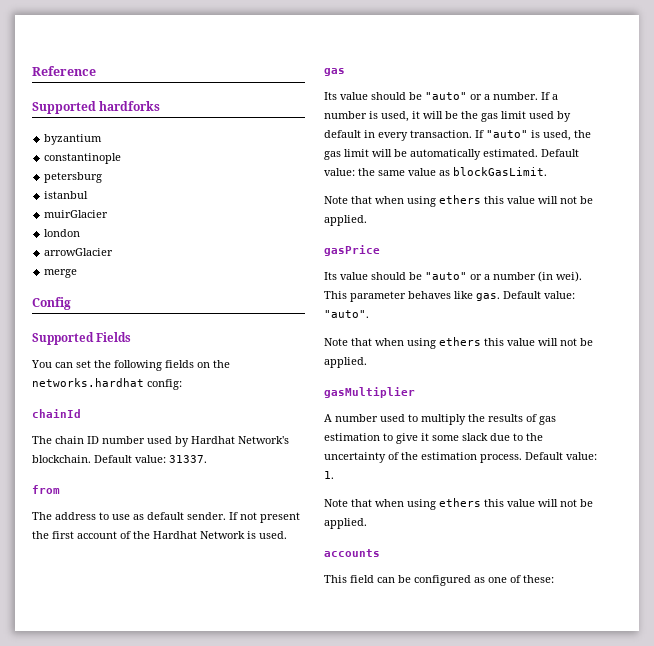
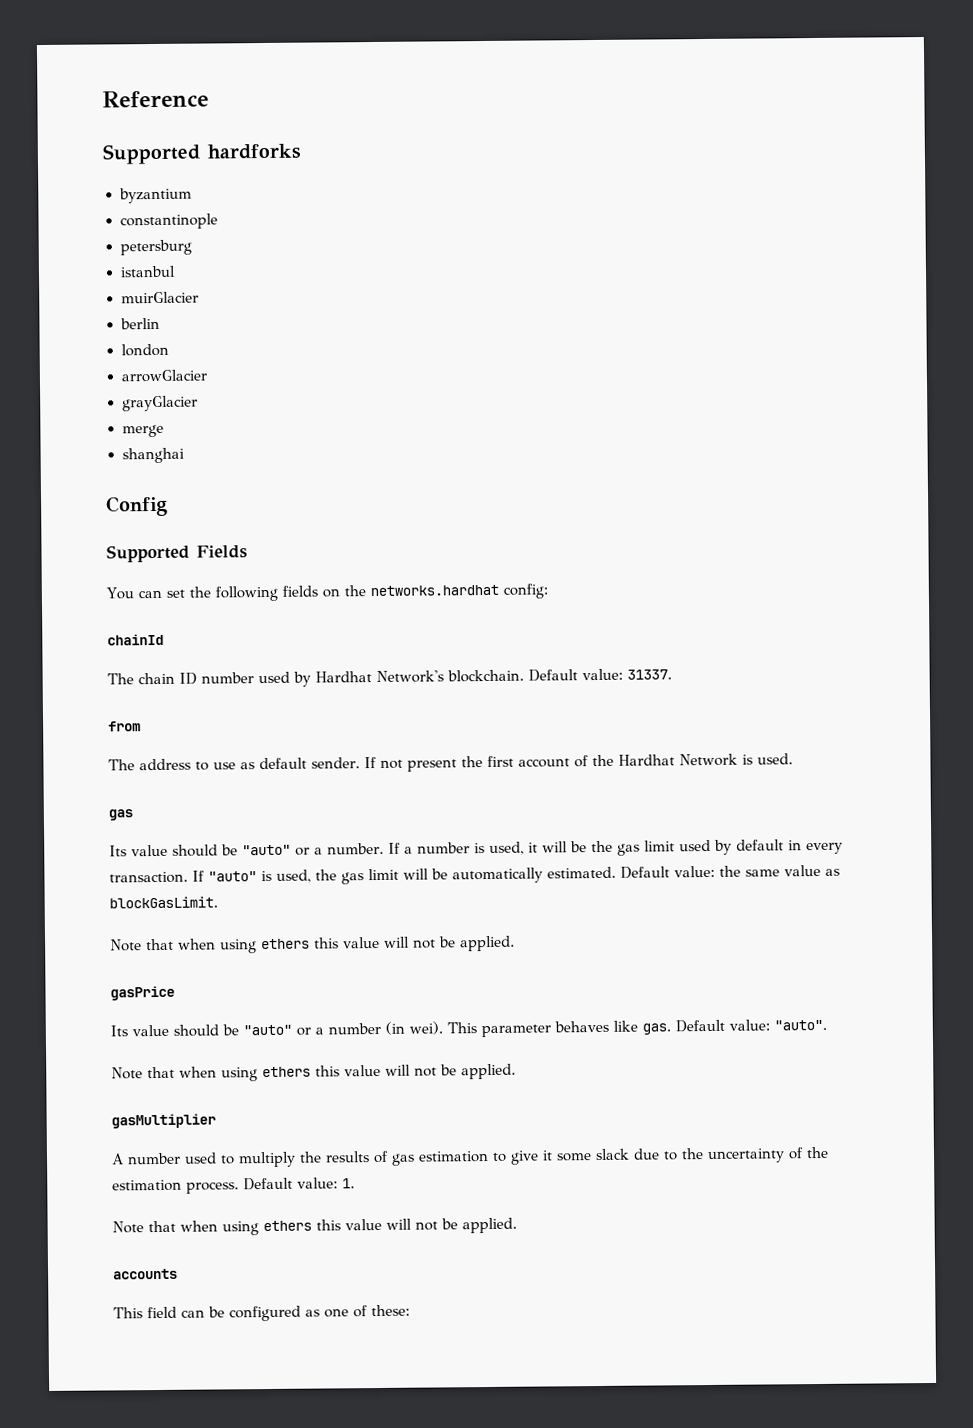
+ berlin
+ grayGlacier
+ shanghai

